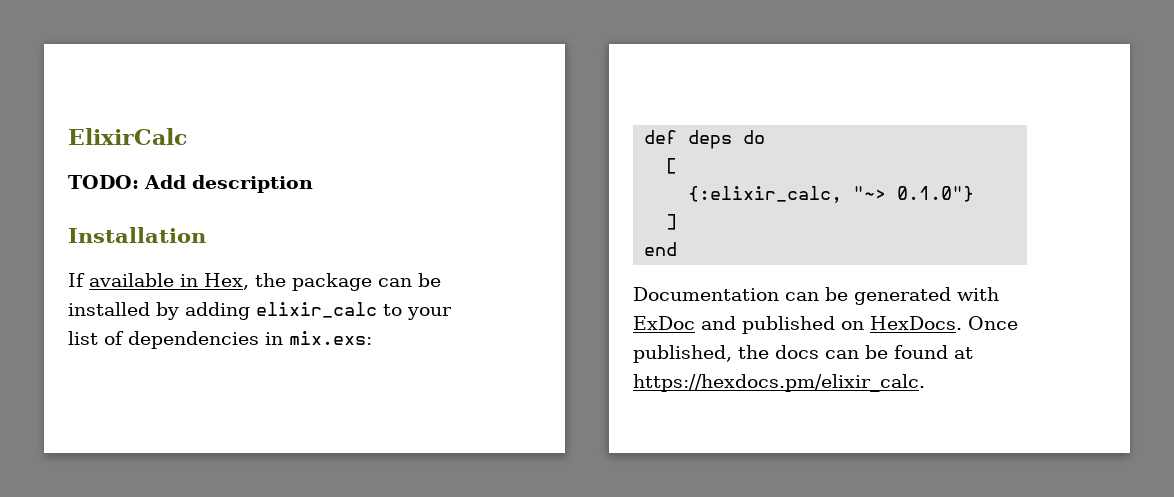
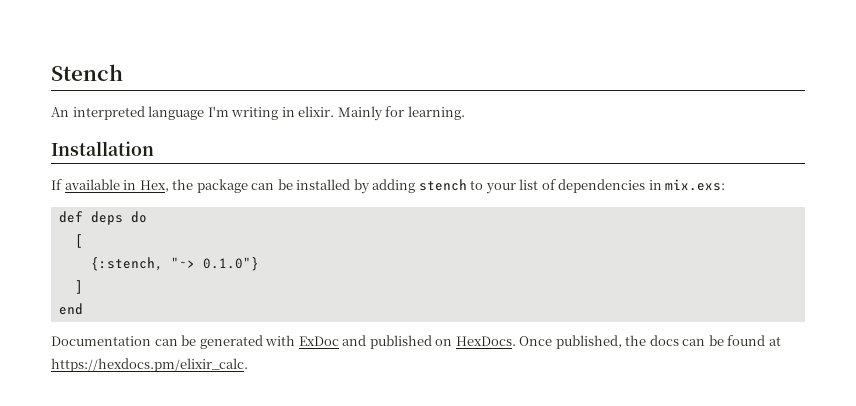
- ElixirCalc
- TODO: Add description
+ Stench
+ An interpreted language I'm writing in elixir. Mainly for learning.
- If available in Hex, the package can be installed by adding elixir_calc to your list of dependencies in mix.exs:
+ If available in Hex, the package can be installed by adding stench to your list of dependencies in mix.exs:
- {:elixir_calc, "~> 0.1.0"}
+ {:stench, "~> 0.1.0"}

